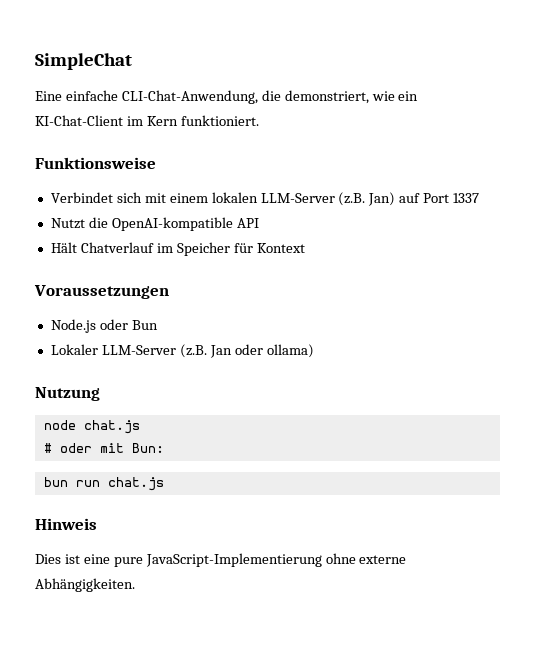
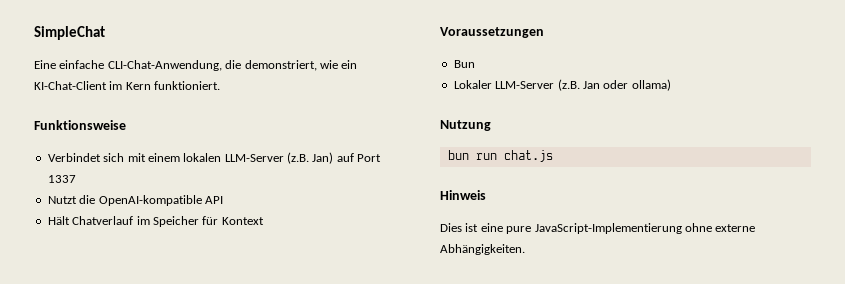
- Node.js oder Bun
+ Bun
- node chat.js
- # oder mit Bun:

